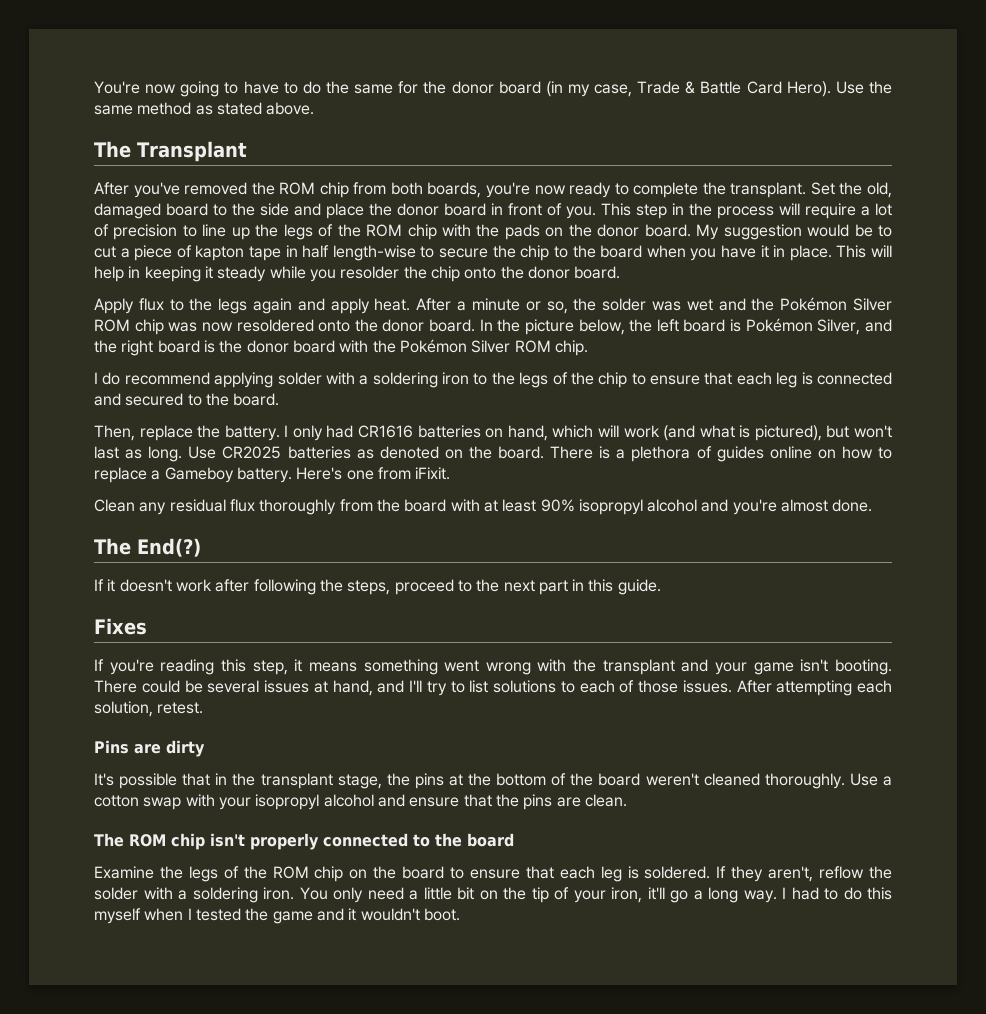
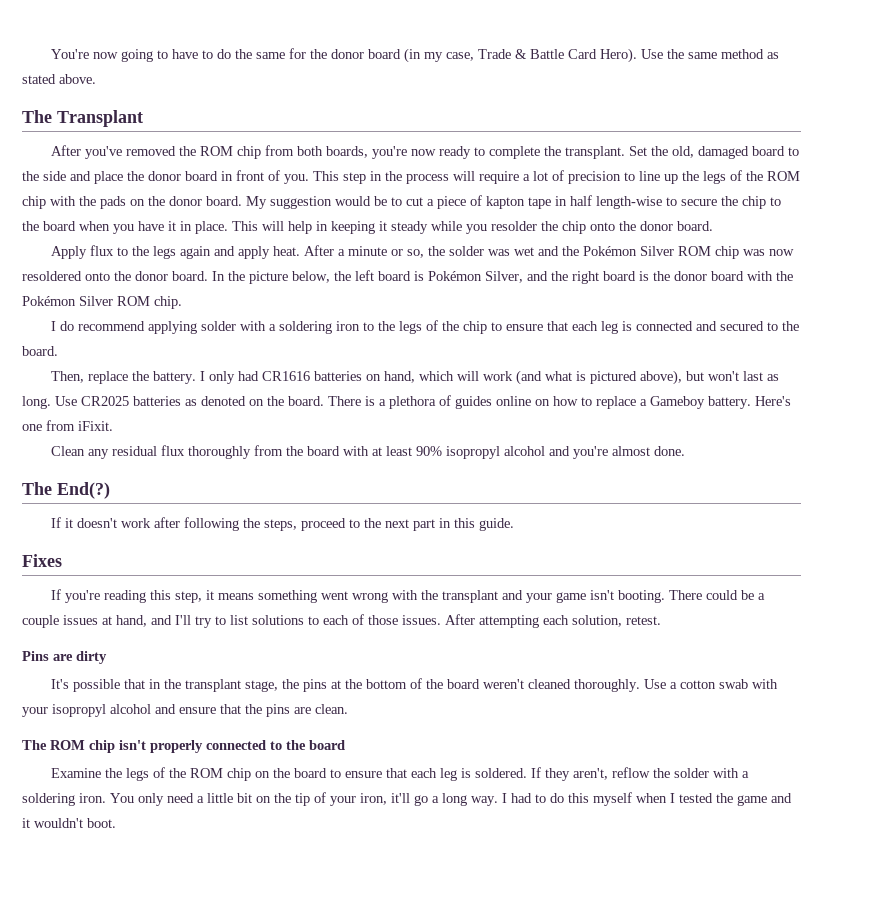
- I only had CR1616 batteries on hand, which will work (and what is pictured), but won't last as long.
+ I only had CR1616 batteries on hand, which will work (and what is pictured above), but won't last as long.
- There could be several issues at hand, and I'll try to list solutions to each of those issues.
+ There could be a couple issues at hand, and I'll try to list solutions to each of those issues.
- Use a cotton swap with your isopropyl alcohol and ensure that the pins are clean.
+ Use a cotton swab with your isopropyl alcohol and ensure that the pins are clean.

